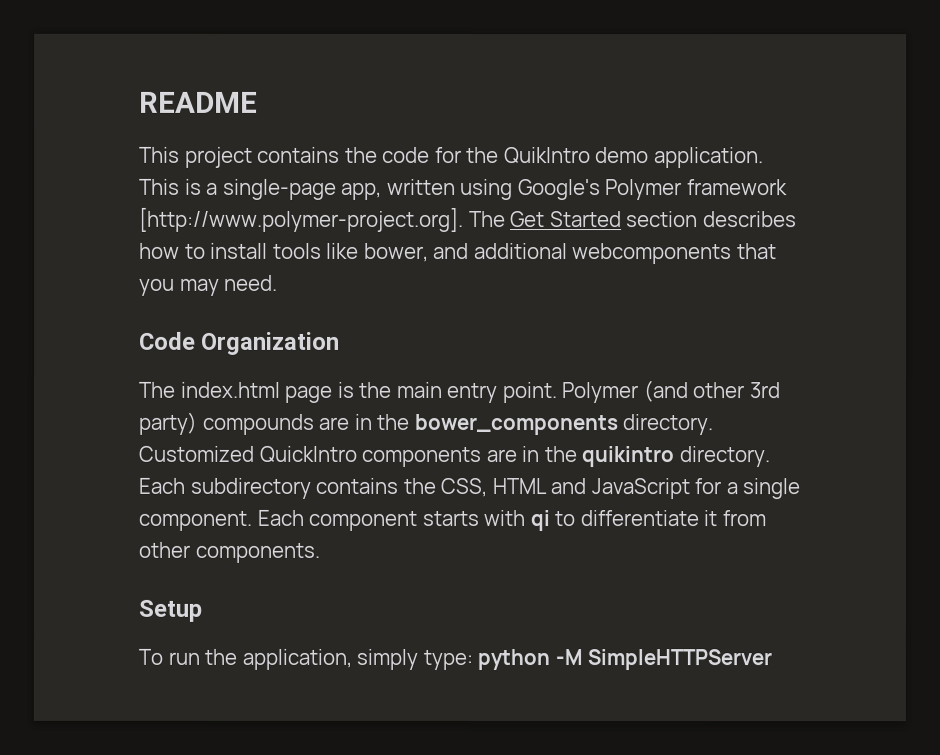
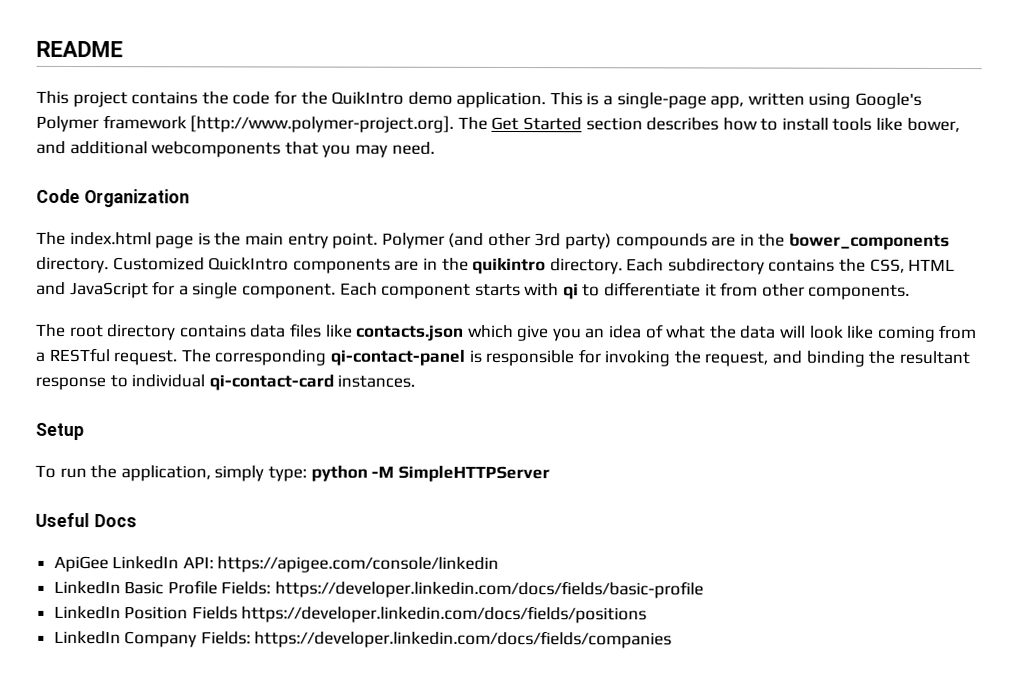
+ The root directory contains data files like contacts.json which give you an idea of what the data will look like coming from a RESTful request. The corresponding qi-contact-panel is responsible for invoking the request, and binding the resultant response to individual qi-contact-card instances.
+ Useful Docs
+ ApiGee LinkedIn API: https://apigee.com/console/linkedin
+ LinkedIn Basic Profile Fields: https://developer.linkedin.com/docs/fields/basic-profile
+ LinkedIn Position Fields https://developer.linkedin.com/docs/fields/positions
+ LinkedIn Company Fields: https://developer.linkedin.com/docs/fields/companies

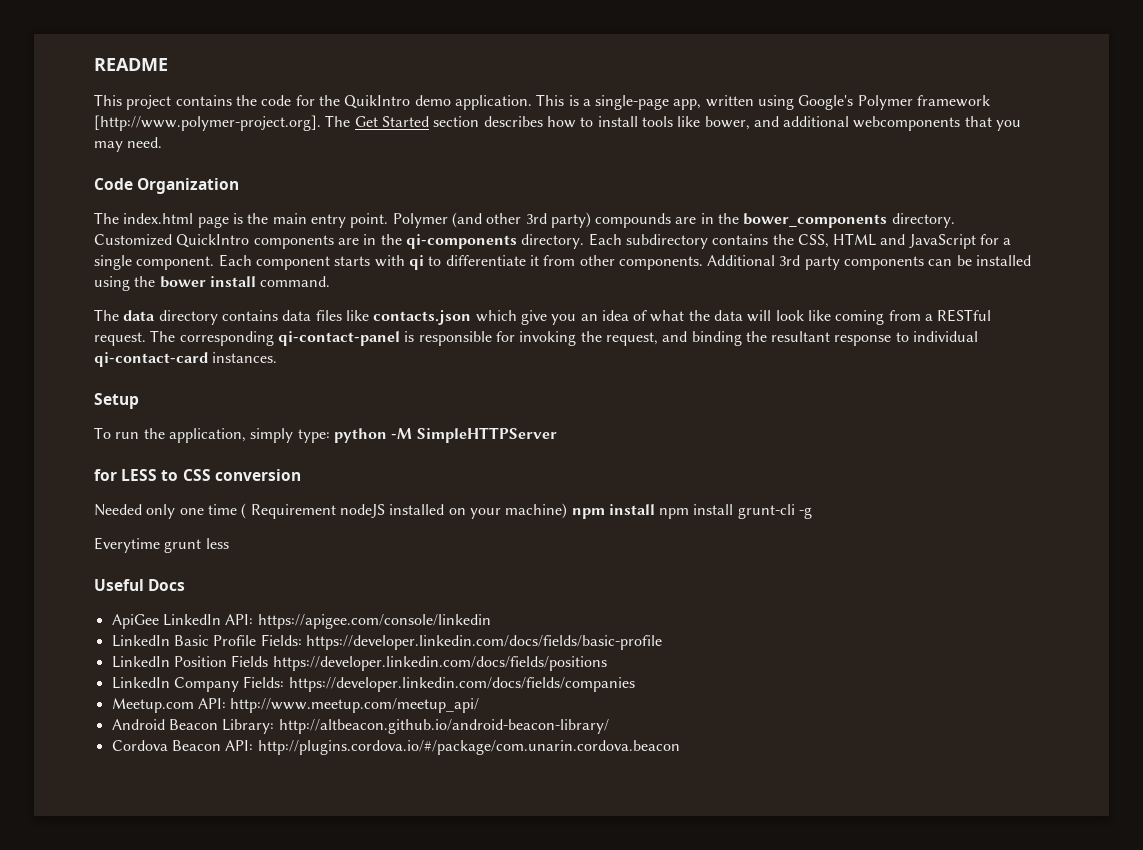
- Customized QuickIntro components are in the quikintro directory.
+ Customized QuickIntro components are in the qi-components directory.
- Each component starts with qi to differentiate it from other components.
- The root directory contains data files like contacts.json which give you an idea of what the data will look like coming from a RESTful request.
+ Each component starts with qi to differentiate it from other components. Additional 3rd party components can be installed using the bower install command.
+ The data directory contains data files like contacts.json which give you an idea of what the data will look like coming from a RESTful request.
+ for LESS to CSS conversion
+ Needed only one time ( Requirement nodeJS installed on your machine) npm install npm install grunt-cli -g
+ Everytime grunt less
+ Meetup.com API: http://www.meetup.com/meetup_api/
+ Android Beacon Library: http://altbeacon.github.io/android-beacon-library/
+ Cordova Beacon API: http://plugins.cordova.io/#/package/com.unarin.cordova.beacon

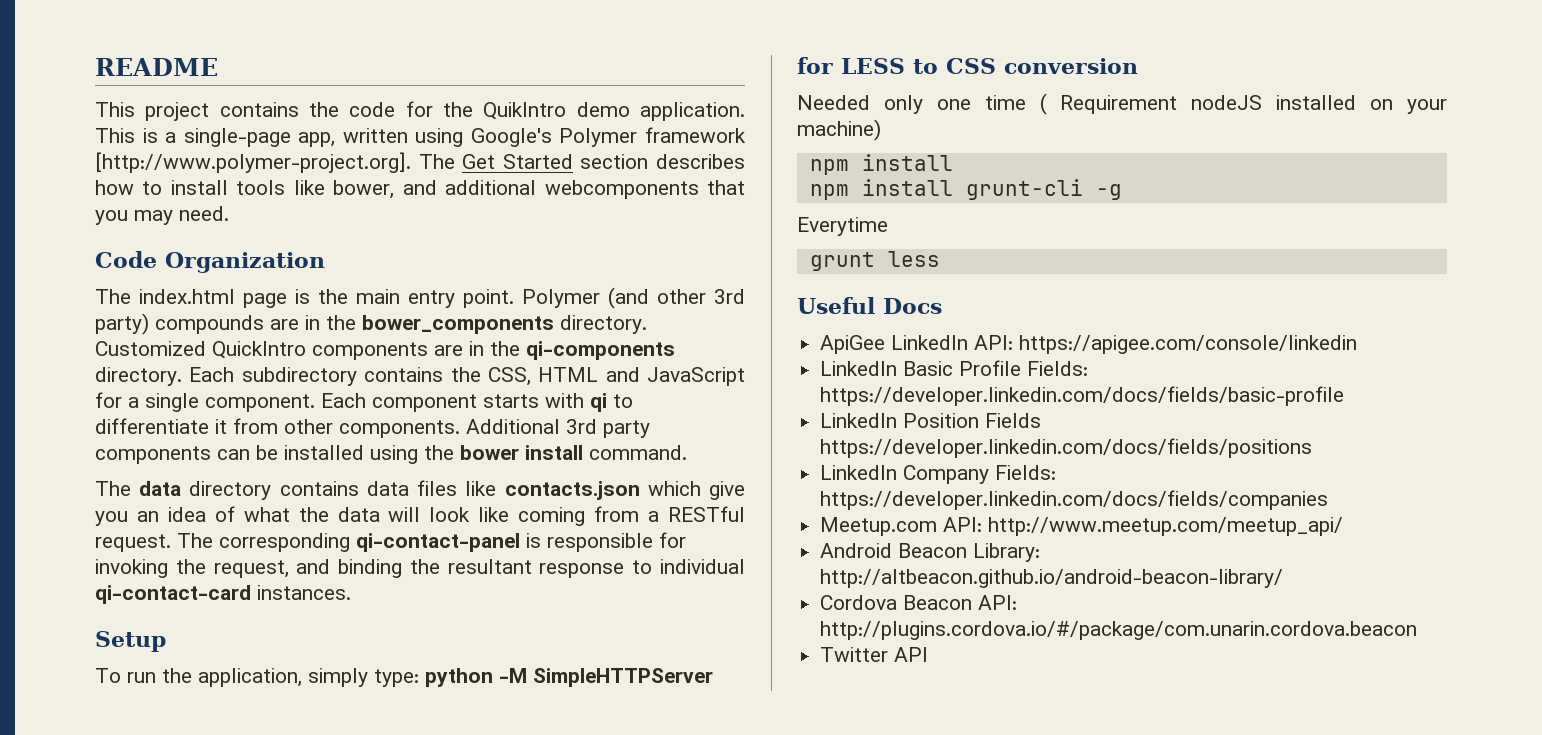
- Needed only one time ( Requirement nodeJS installed on your machine) npm install npm install grunt-cli -g
+ Needed only one time ( Requirement nodeJS installed on your machine)
+ npm install
+ npm install grunt-cli -g
- Everytime grunt less
+ Everytime
+ grunt less
+ Twitter API

